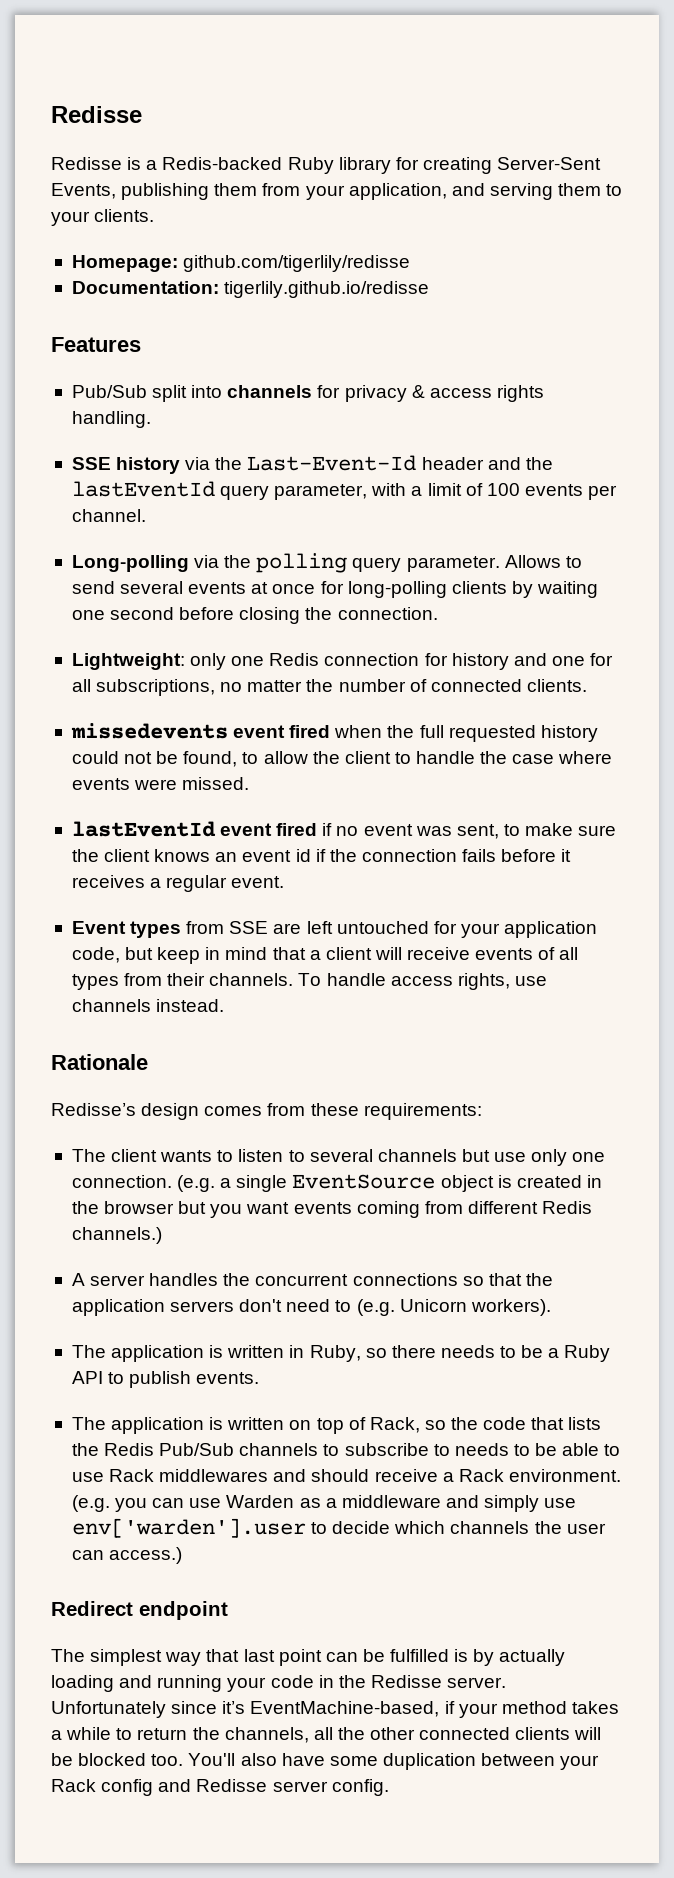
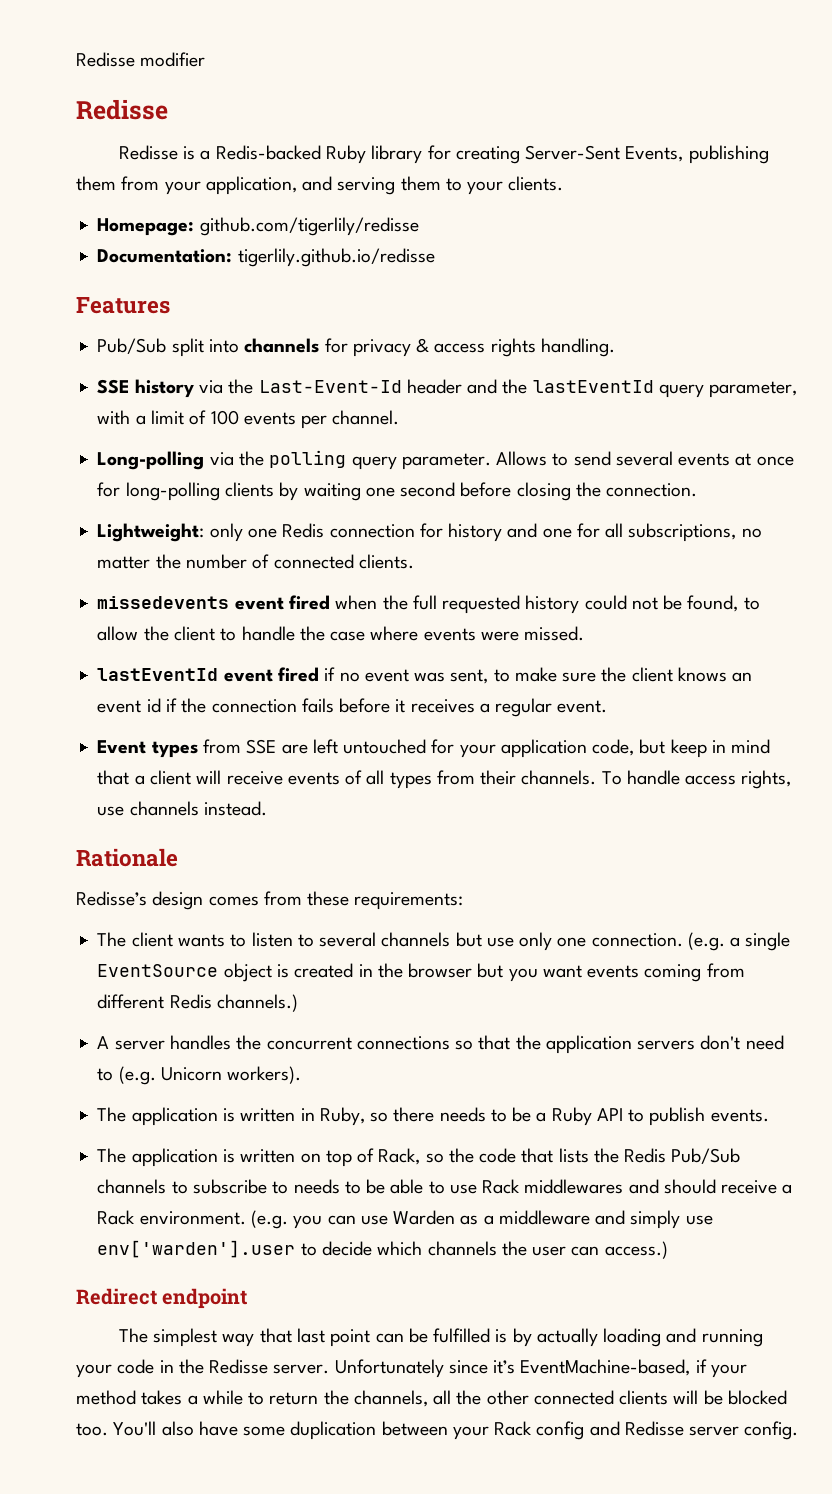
+ Redisse modifier

